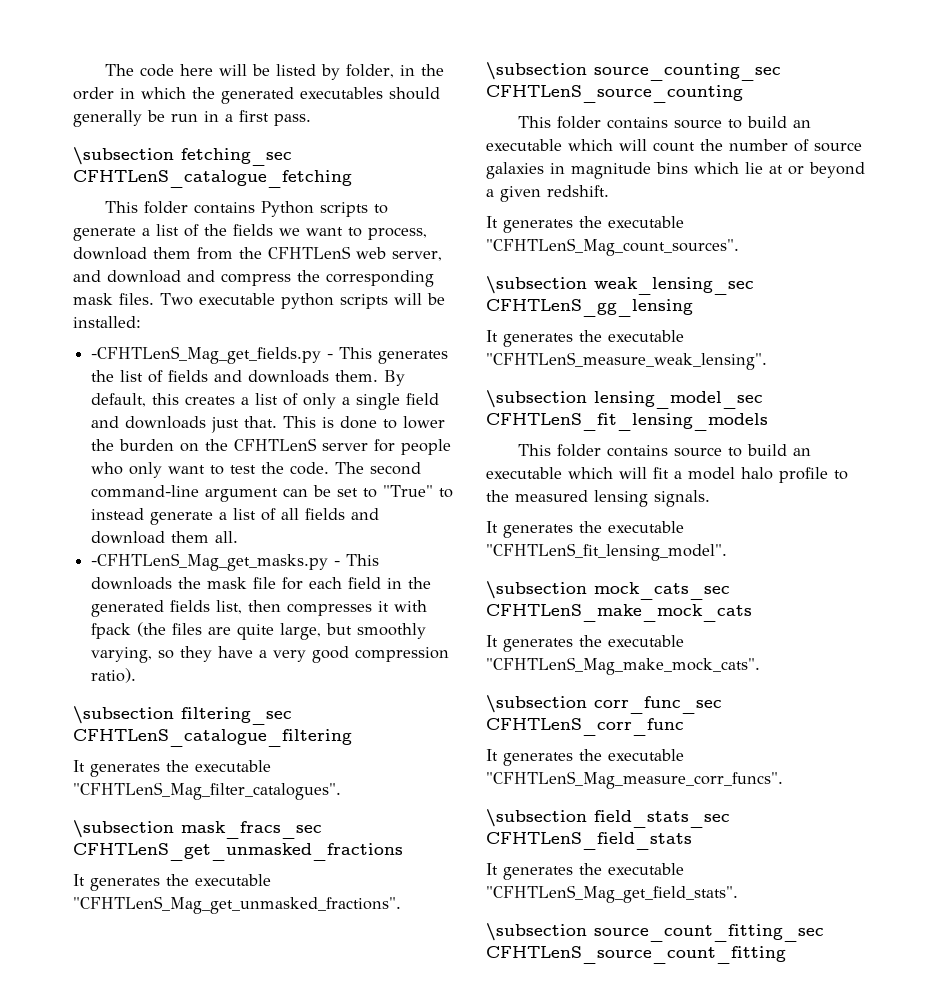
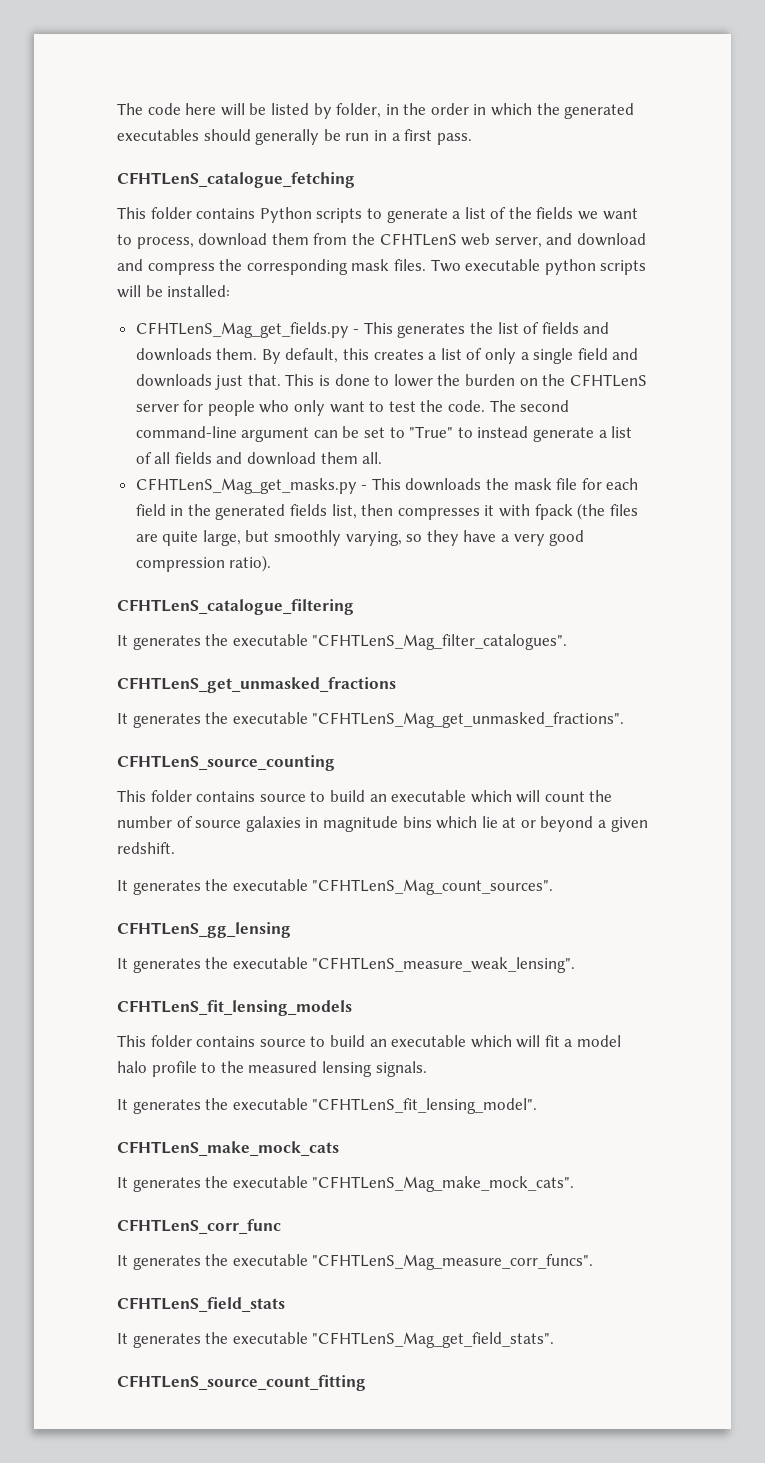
- \subsection fetching_sec CFHTLenS_catalogue_fetching
+ CFHTLenS_catalogue_fetching
- -CFHTLenS_Mag_get_fields.py - This generates the list of fields and downloads them.
+ CFHTLenS_Mag_get_fields.py - This generates the list of fields and downloads them.
- -CFHTLenS_Mag_get_masks.py - This downloads the mask file for each field in the generated fields list, then compresses it with fpack (the files are quite large, but smoothly varying, so they have a very good compression ratio).
+ CFHTLenS_Mag_get_masks.py - This downloads the mask file for each field in the generated fields list, then compresses it with fpack (the files are quite large, but smoothly varying, so they have a very good compression ratio).
- \subsection filtering_sec CFHTLenS_catalogue_filtering
+ CFHTLenS_catalogue_filtering
- \subsection mask_fracs_sec CFHTLenS_get_unmasked_fractions
+ CFHTLenS_get_unmasked_fractions
- \subsection source_counting_sec CFHTLenS_source_counting
+ CFHTLenS_source_counting
- \subsection weak_lensing_sec CFHTLenS_gg_lensing
+ CFHTLenS_gg_lensing
- \subsection lensing_model_sec CFHTLenS_fit_lensing_models
+ CFHTLenS_fit_lensing_models
- \subsection mock_cats_sec CFHTLenS_make_mock_cats
+ CFHTLenS_make_mock_cats
- \subsection corr_func_sec CFHTLenS_corr_func
+ CFHTLenS_corr_func
- \subsection field_stats_sec CFHTLenS_field_stats
+ CFHTLenS_field_stats
- \subsection source_count_fitting_sec CFHTLenS_source_count_fitting
+ CFHTLenS_source_count_fitting

